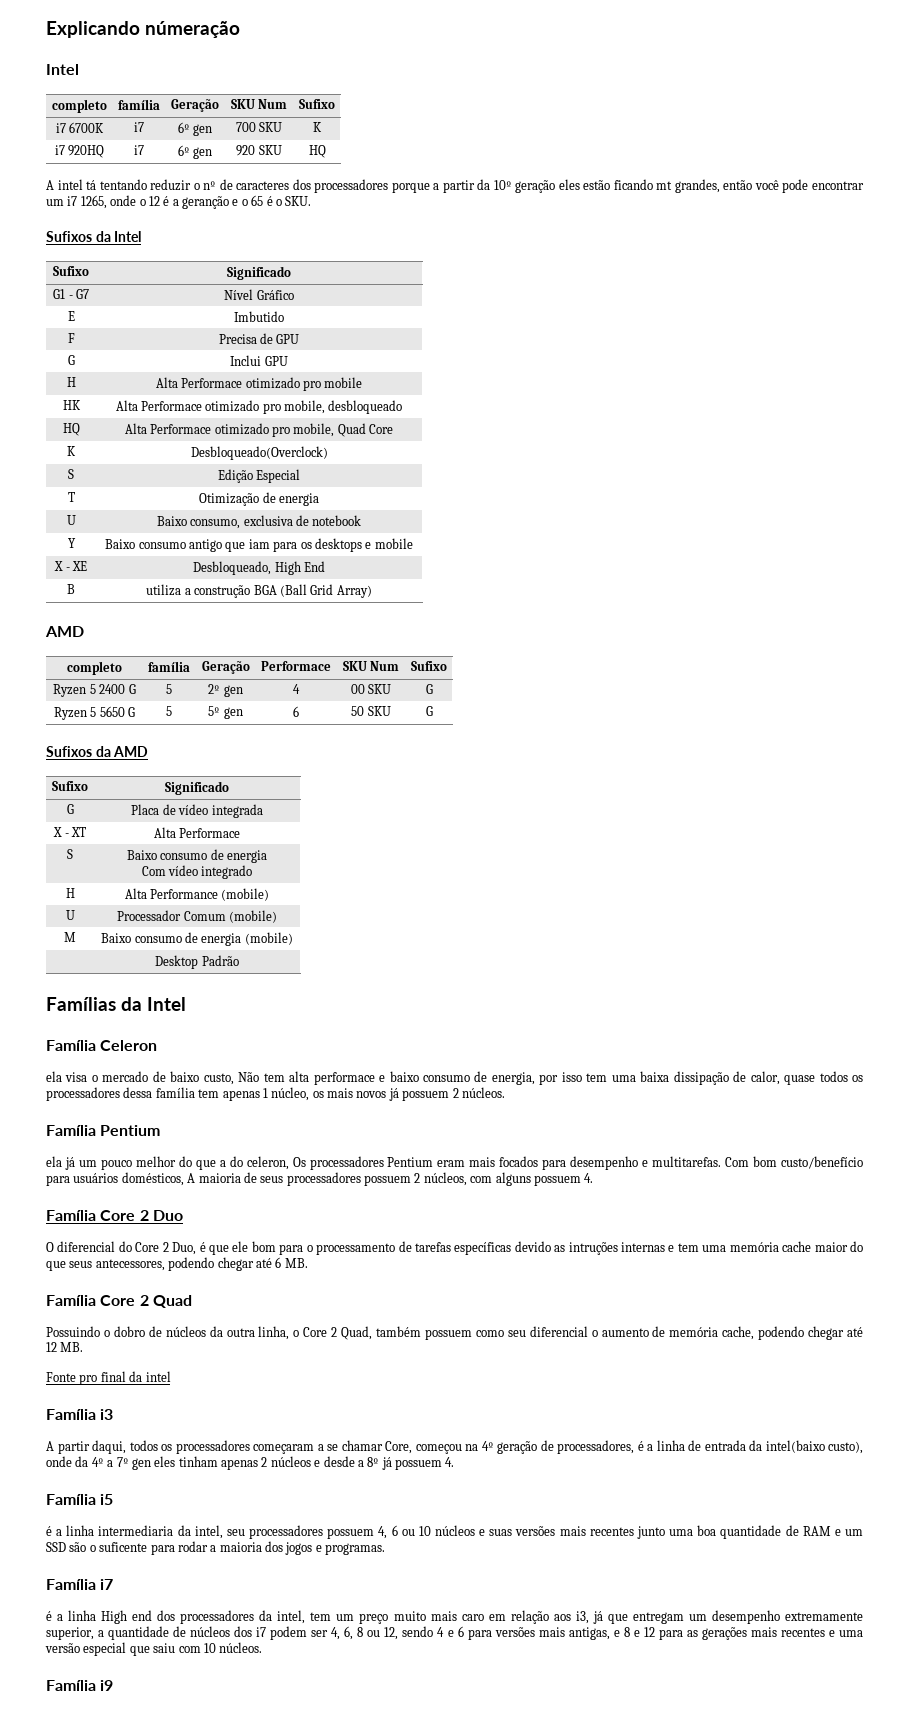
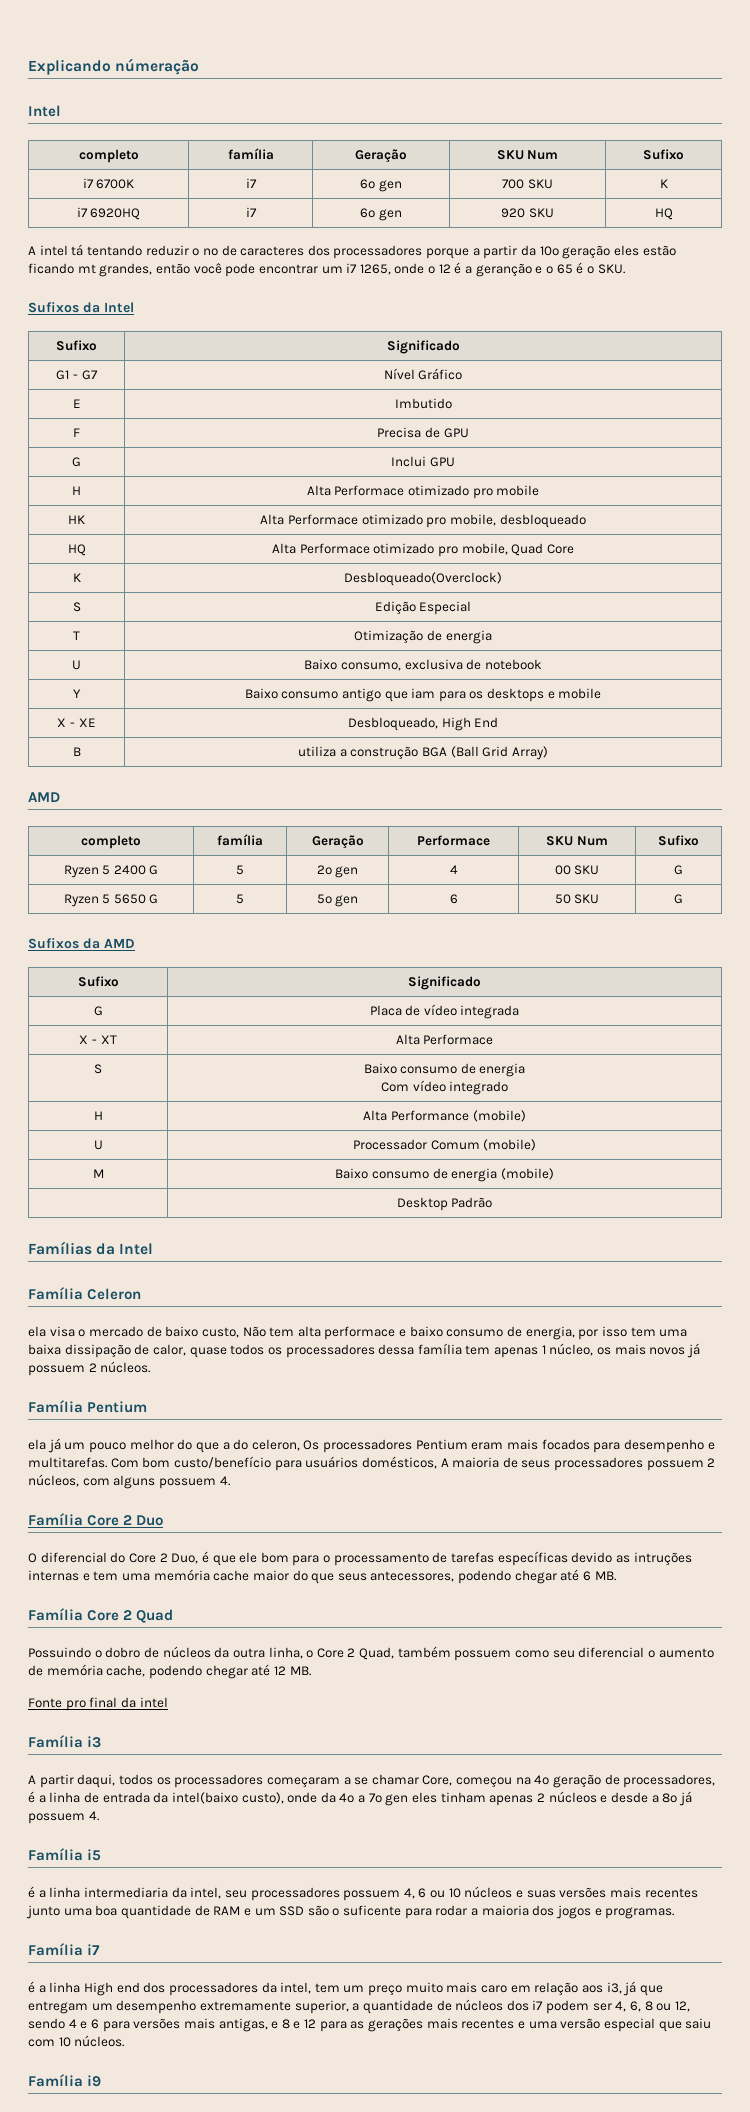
- i7 920HQ | i7 | 6º gen | 920 SKU | HQ
+ i7 6920HQ | i7 | 6º gen | 920 SKU | HQ

